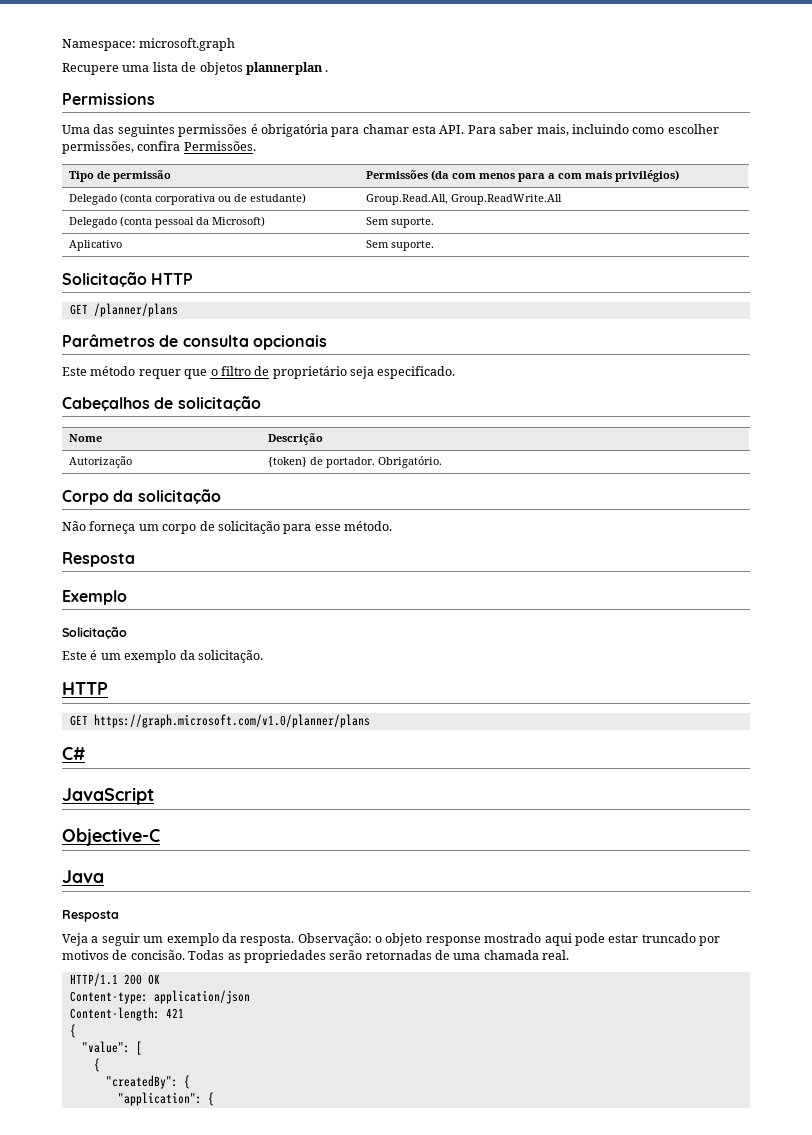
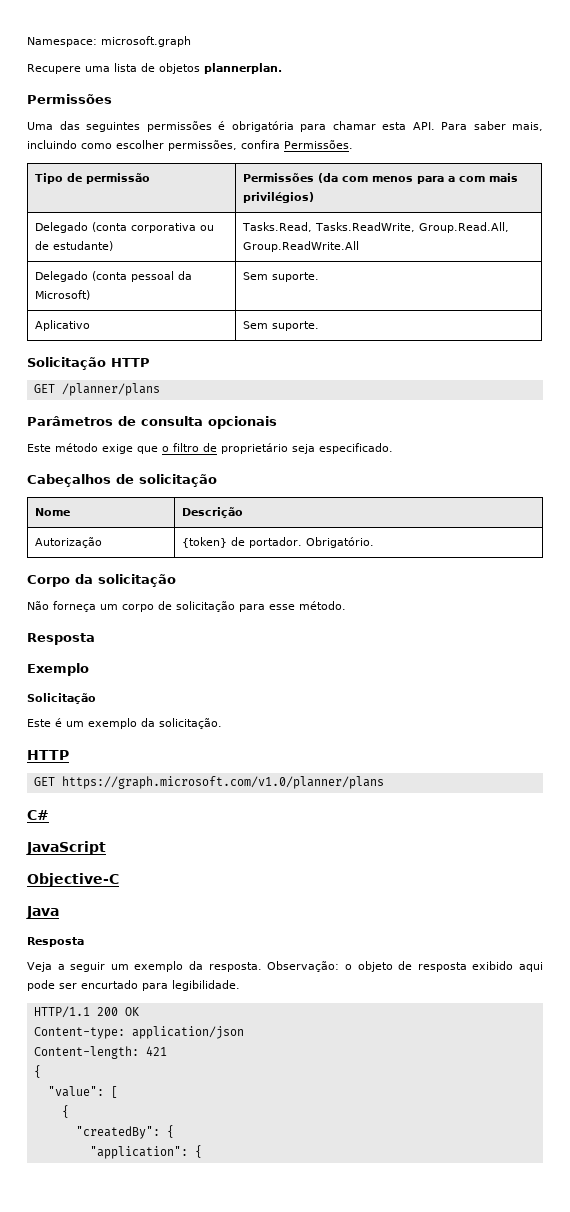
- Recupere uma lista de objetos plannerplan .
- Permissions
+ Recupere uma lista de objetos plannerplan.
+ Permissões
- Delegado (conta corporativa ou de estudante) | Group.Read.All, Group.ReadWrite.All
+ Delegado (conta corporativa ou de estudante) | Tasks.Read, Tasks.ReadWrite, Group.Read.All, Group.ReadWrite.All
- Este método requer que o filtro de proprietário seja especificado.
+ Este método exige que o filtro de proprietário seja especificado.
- Observação: o objeto response mostrado aqui pode estar truncado por motivos de concisão. Todas as propriedades serão retornadas de uma chamada real.
+ Observação: o objeto de resposta exibido aqui pode ser encurtado para legibilidade.

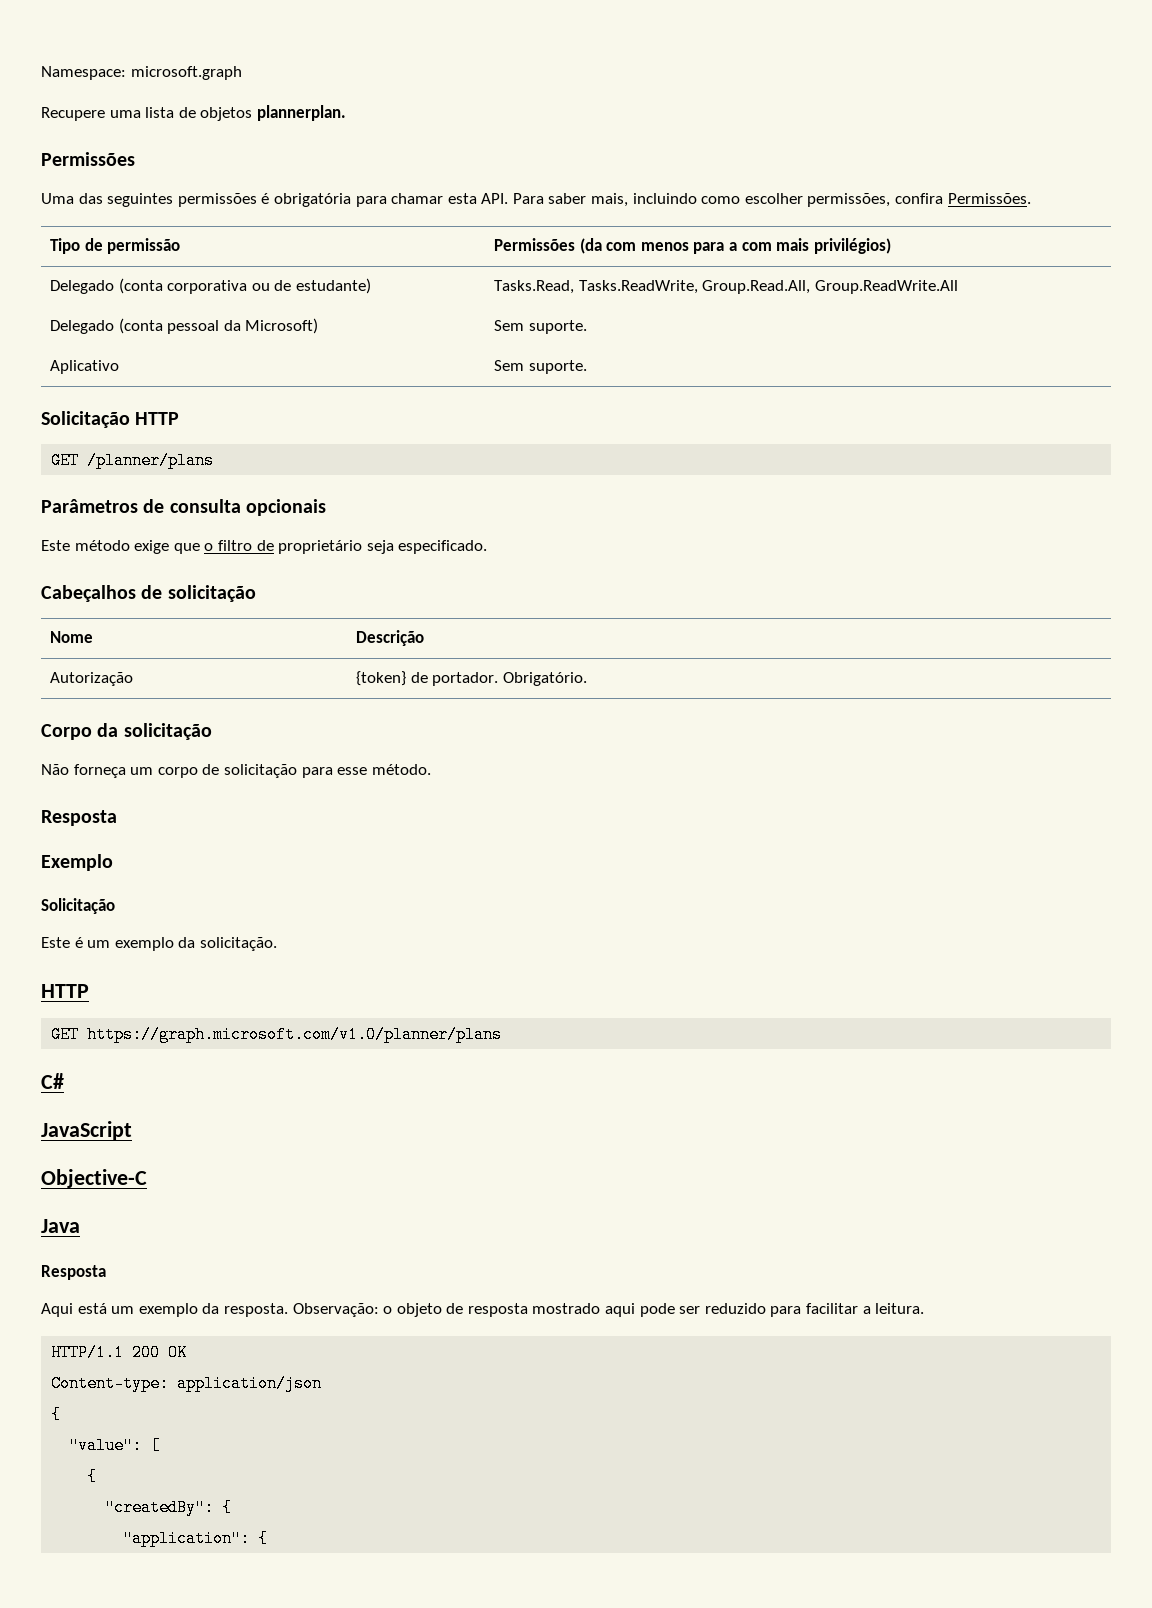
- Veja a seguir um exemplo da resposta.
+ Aqui está um exemplo da resposta.
- Observação: o objeto de resposta exibido aqui pode ser encurtado para legibilidade.
+ Observação: o objeto de resposta mostrado aqui pode ser reduzido para facilitar a leitura.
- Content-length: 421

